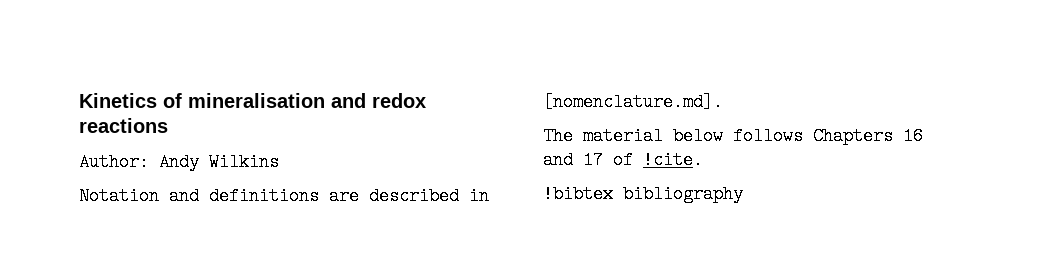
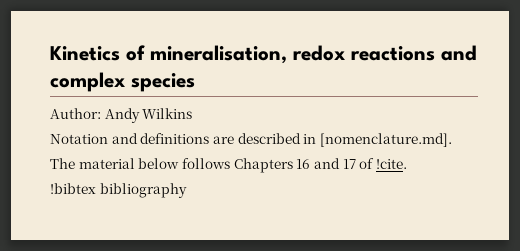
- Kinetics of mineralisation and redox reactions
+ Kinetics of mineralisation, redox reactions and complex species

